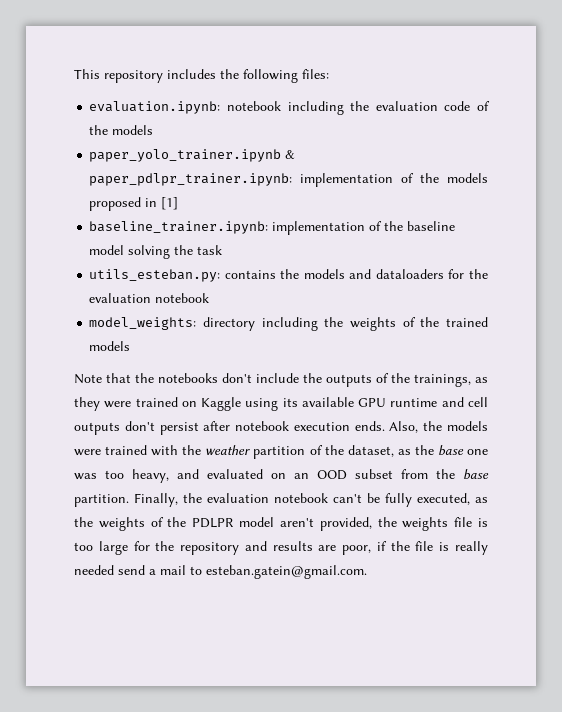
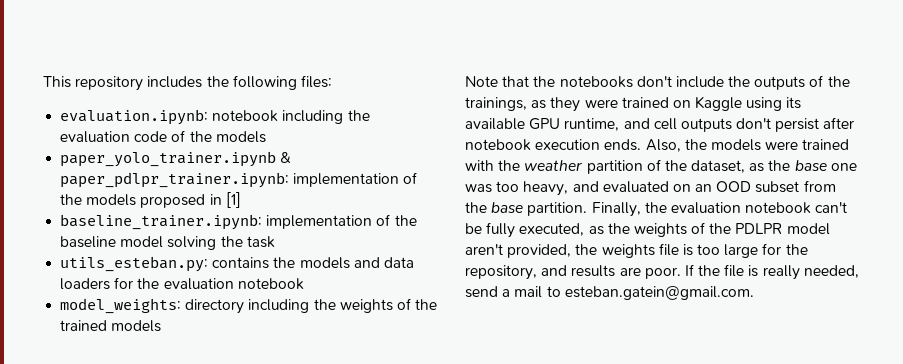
- utils_esteban.py: contains the models and dataloaders for the evaluation notebook
+ utils_esteban.py: contains the models and data loaders for the evaluation notebook
- Note that the notebooks don't include the outputs of the trainings, as they were trained on Kaggle using its available GPU runtime and cell outputs don't persist after notebook execution ends.
+ Note that the notebooks don't include the outputs of the trainings, as they were trained on Kaggle using its available GPU runtime, and cell outputs don't persist after notebook execution ends.
- Finally, the evaluation notebook can't be fully executed, as the weights of the PDLPR model aren't provided, the weights file is too large for the repository and results are poor, if the file is really needed send a mail to esteban.gatein@gmail.com.
+ Finally, the evaluation notebook can't be fully executed, as the weights of the PDLPR model aren't provided, the weights file is too large for the repository, and results are poor. If the file is really needed, send a mail to esteban.gatein@gmail.com.

